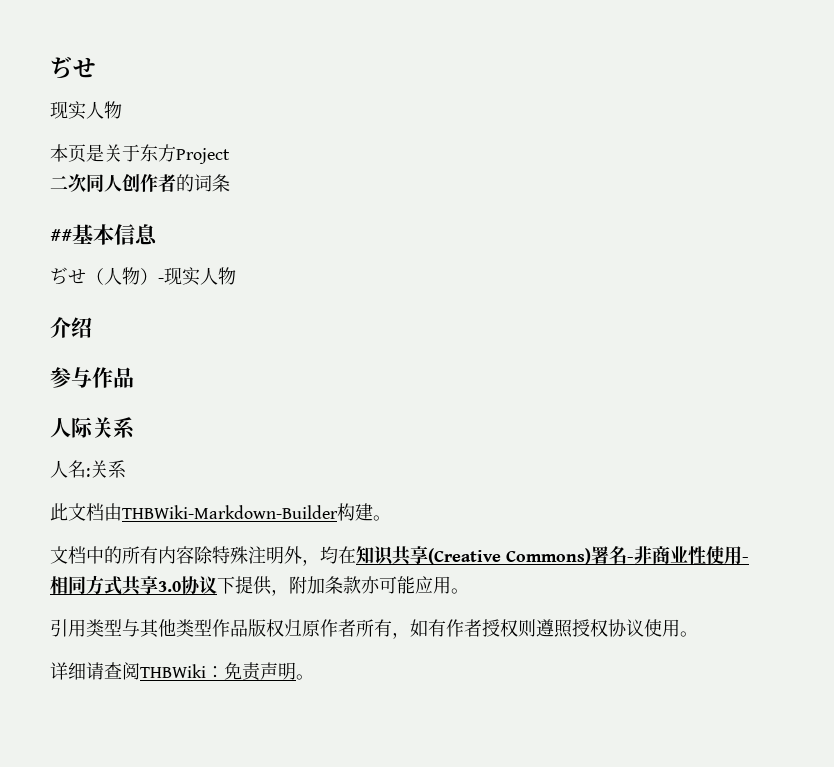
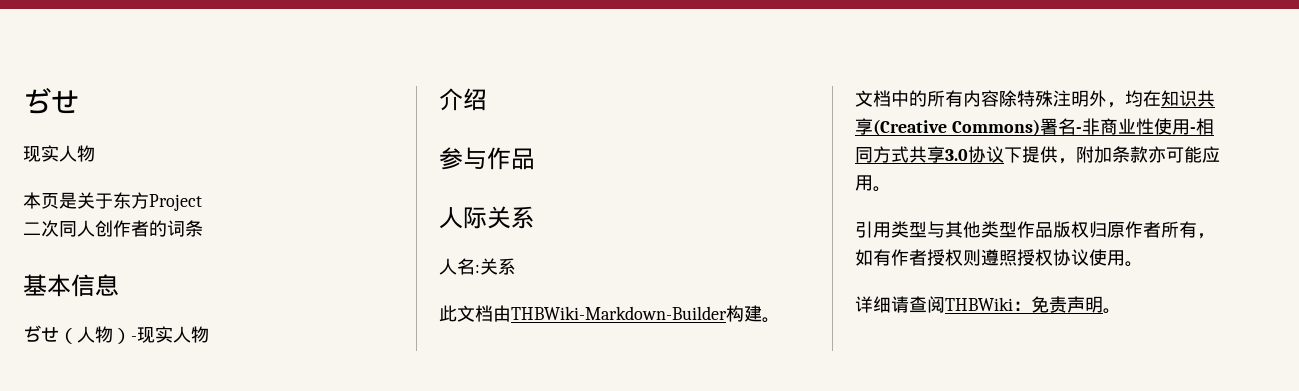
- ##基本信息
+ 基本信息

